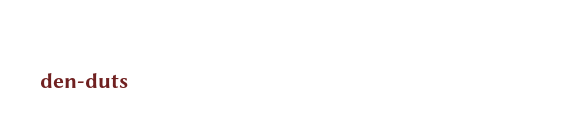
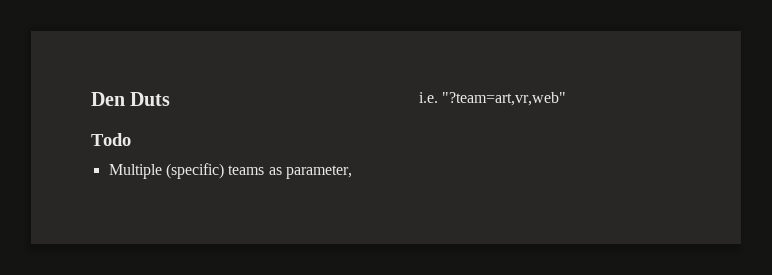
- den-duts
+ Den Duts
+ Todo
+ Multiple (specific) teams as parameter, i.e. "?team=art,vr,web"

